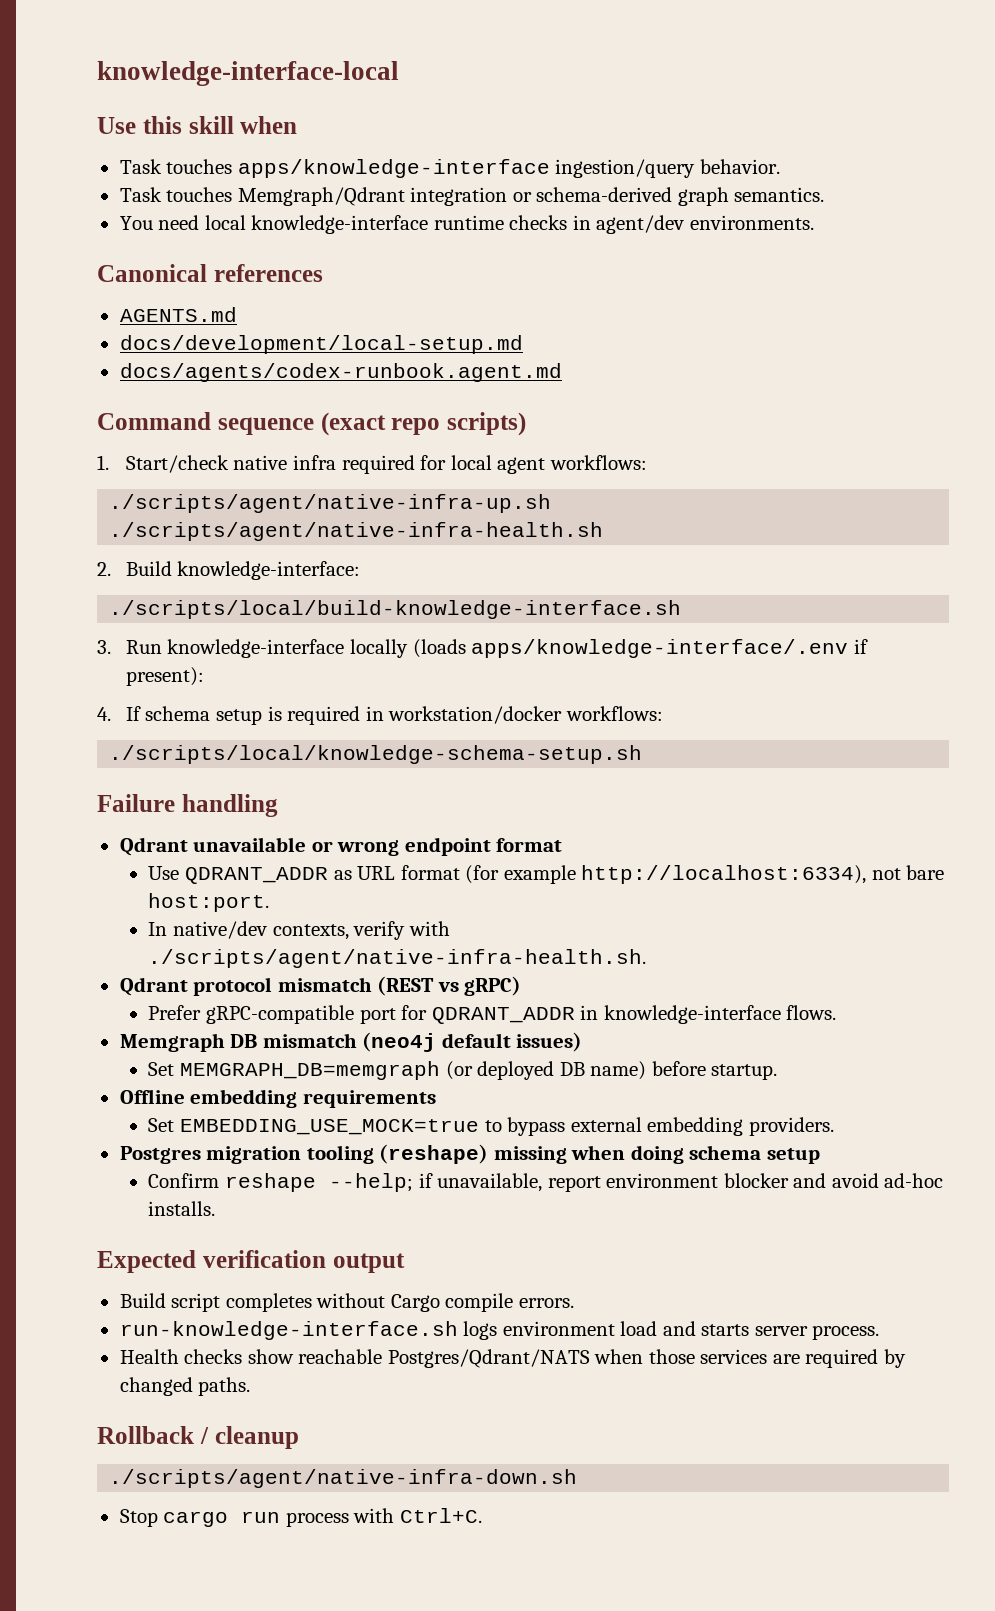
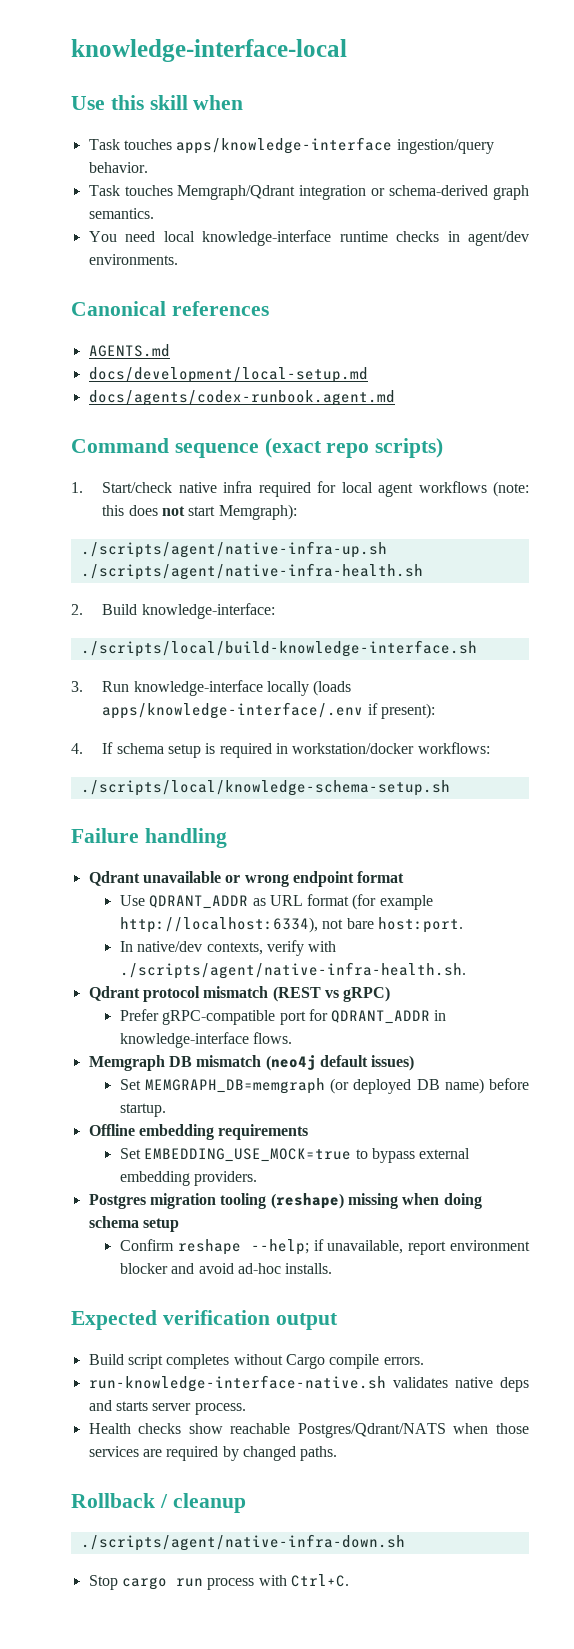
- 1. Start/check native infra required for local agent workflows:
+ 1. Start/check native infra required for local agent workflows (note: this does not start Memgraph):
- run-knowledge-interface.sh logs environment load and starts server process.
+ run-knowledge-interface-native.sh validates native deps and starts server process.

